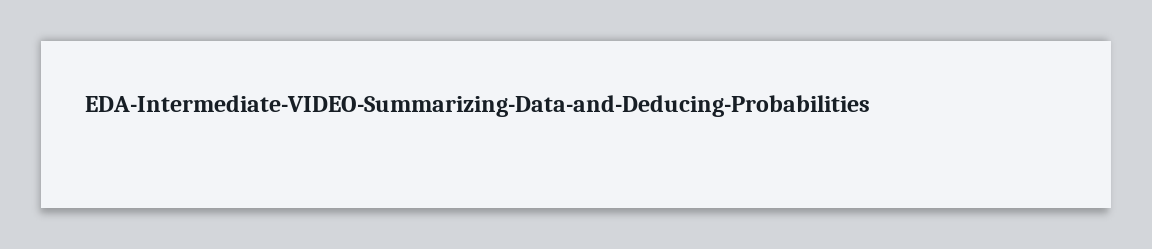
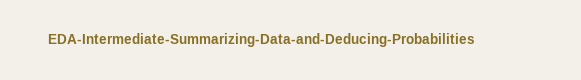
- EDA-Intermediate-VIDEO-Summarizing-Data-and-Deducing-Probabilities
+ EDA-Intermediate-Summarizing-Data-and-Deducing-Probabilities

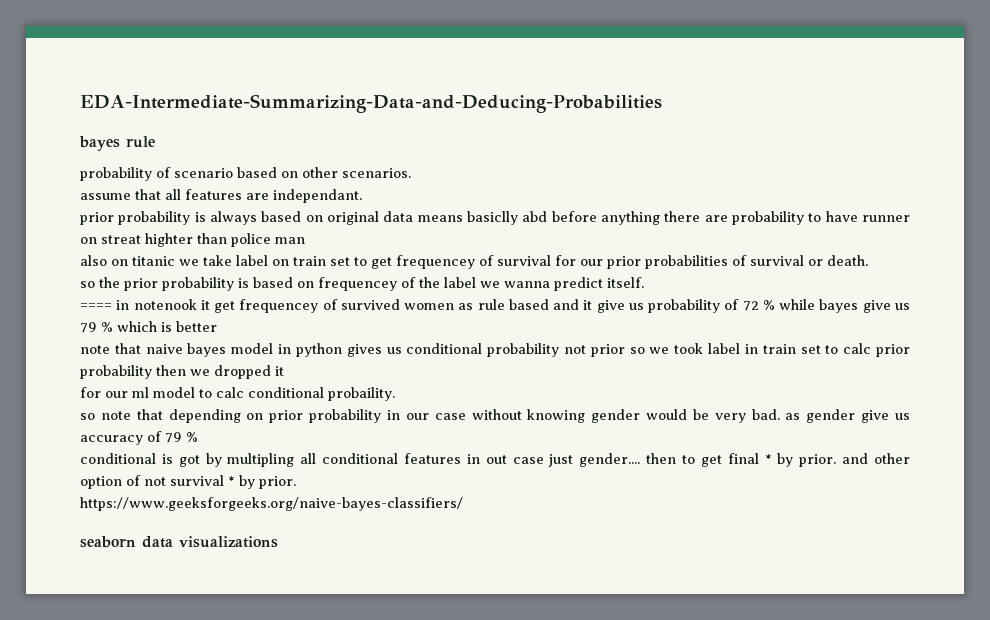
+ bayes rule
+ probability of scenario based on other scenarios.
+ assume that all features are independant.
+ prior probability is always based on original data means basiclly abd before anything there are probability to have runner on streat highter than police man
+ also on titanic we take label on train set to get frequencey of survival for our prior probabilities of survival or death.
+ so the prior probability is based on frequencey of the label we wanna predict itself.
+ ==== in notenook it get frequencey of survived women as rule based and it give us probability of 72 % while bayes give us 79 % which is better
+ note that naive bayes model in python gives us conditional probability not prior so we took label in train set to calc prior probability then we dropped it
+ for our ml model to calc conditional probaility.
+ so note that depending on prior probability in our case without knowing gender would be very bad. as gender give us accuracy of 79 %
+ conditional is got by multipling all conditional features in out case just gender.... then to get final * by prior. and other option of not survival * by prior.
+ https://www.geeksforgeeks.org/naive-bayes-classifiers/
+ seaborn data visualizations

